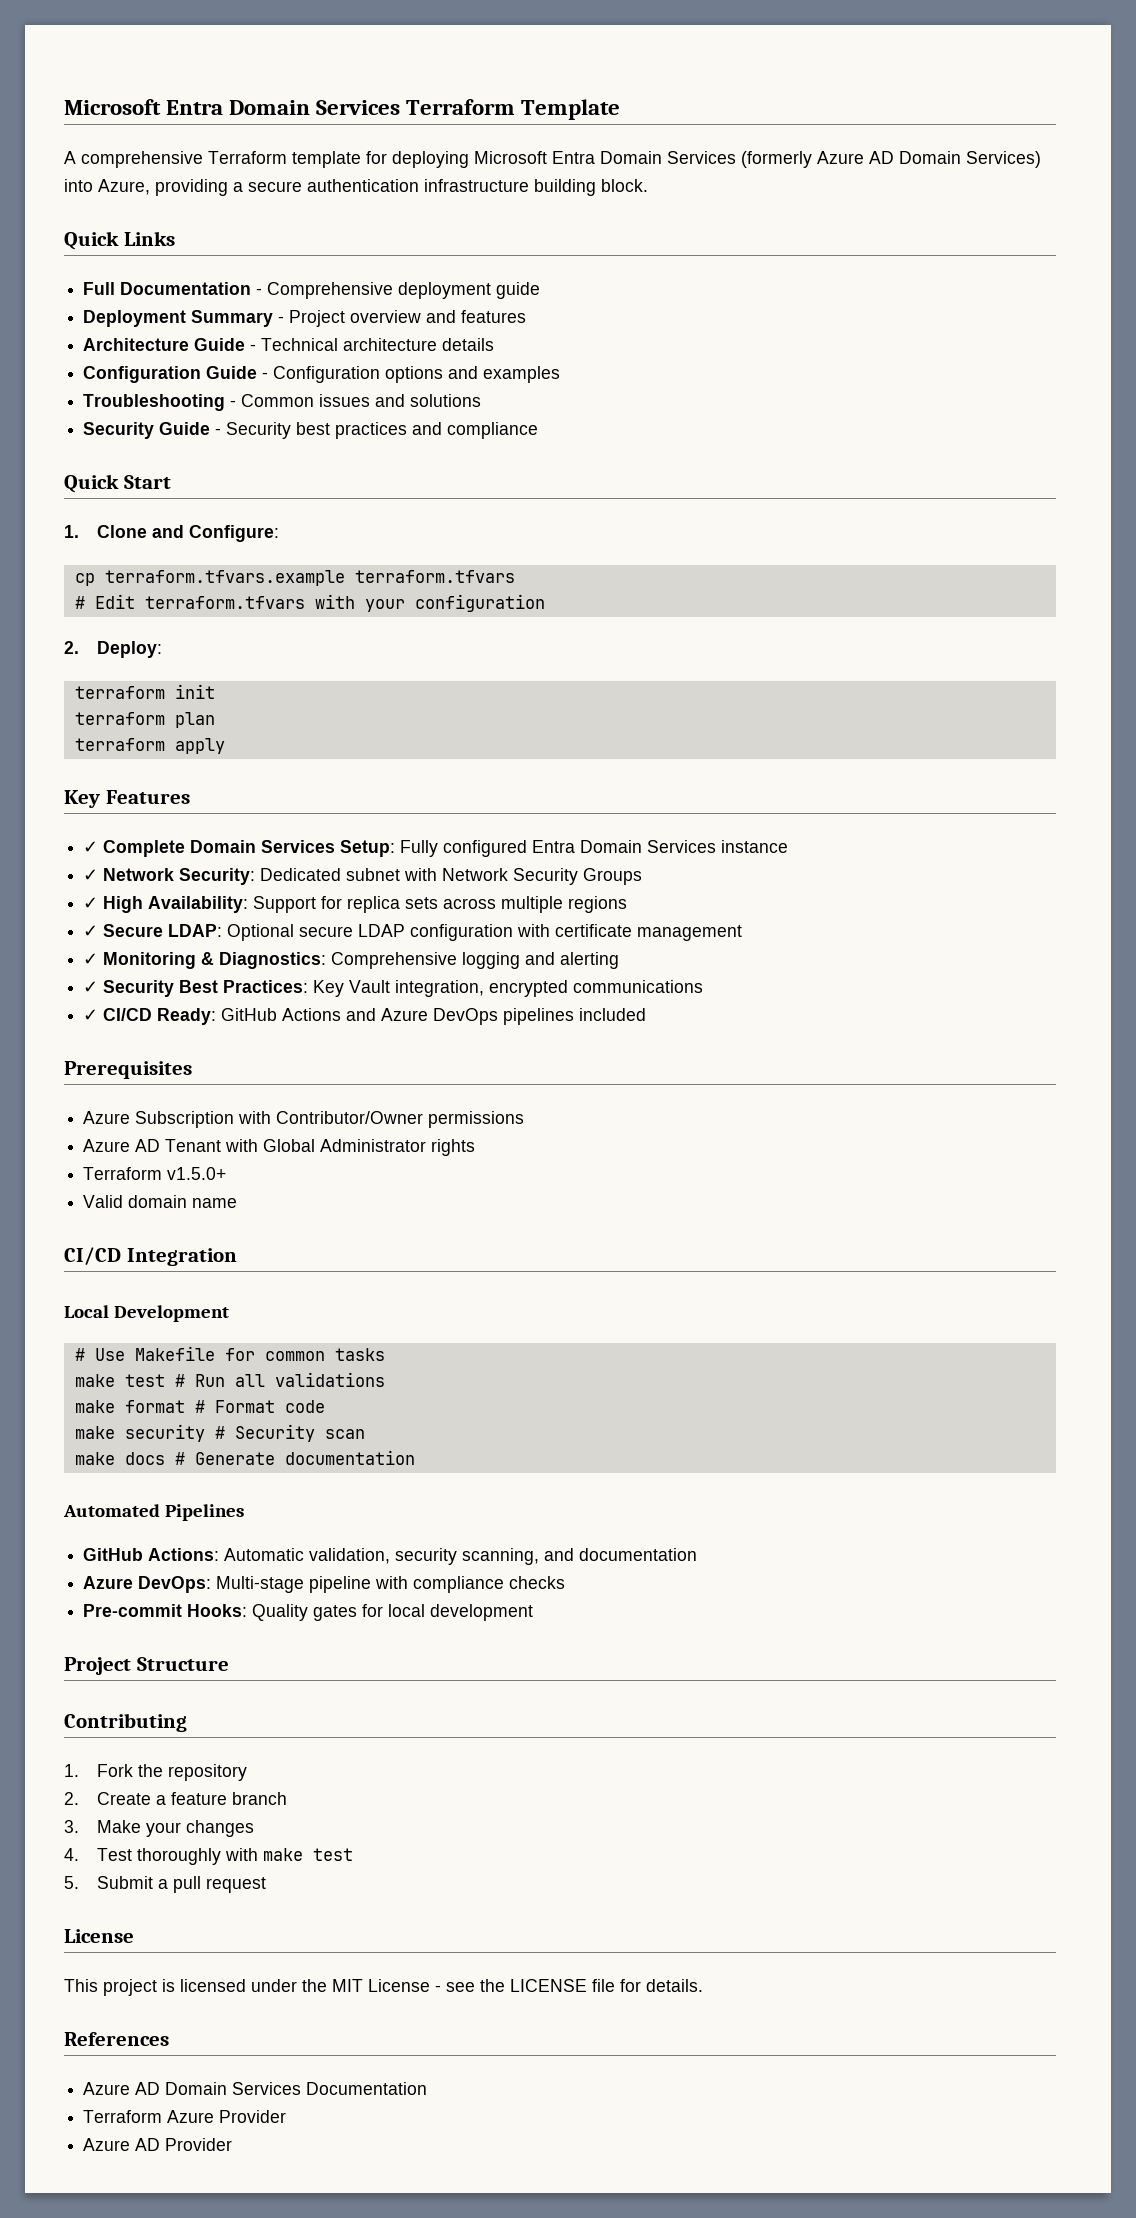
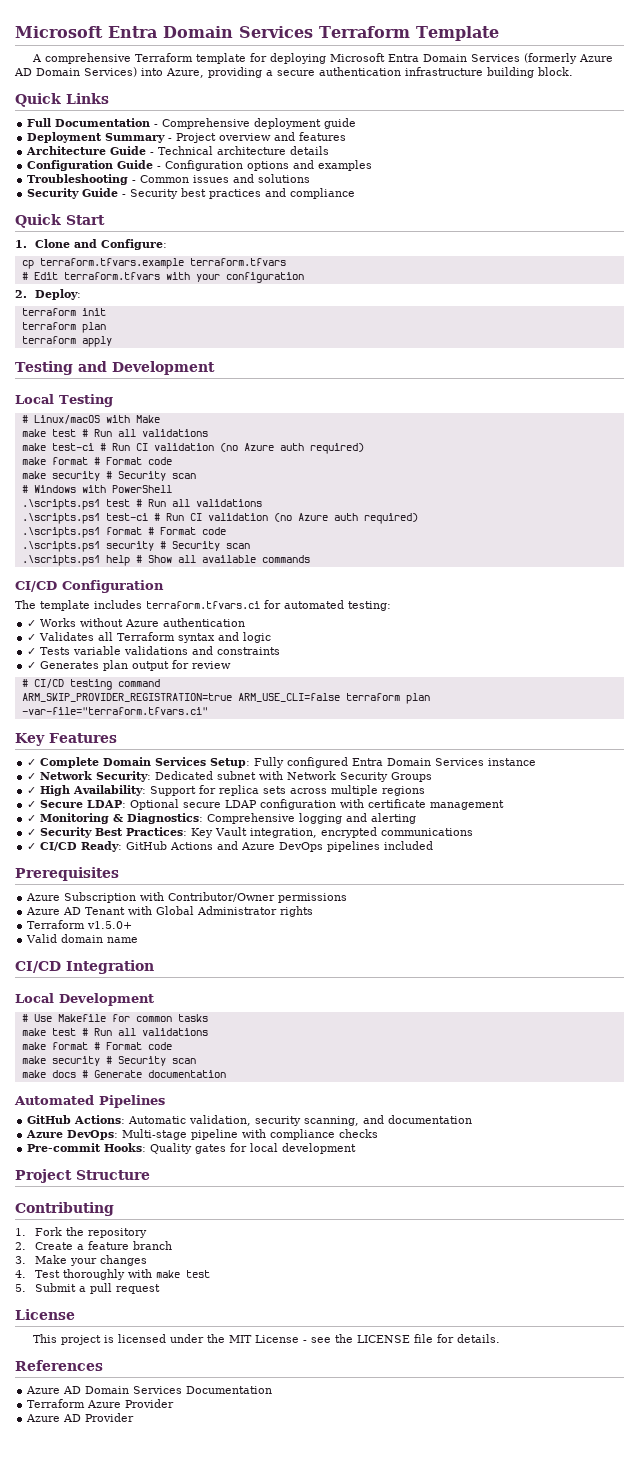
+ Testing and Development
+ Local Testing
+ # Linux/macOS with Make
+ make test # Run all validations
+ make test-ci # Run CI validation (no Azure auth required)
+ make format # Format code
+ make security # Security scan
+ # Windows with PowerShell
+ .\scripts.ps1 test # Run all validations
+ .\scripts.ps1 test-ci # Run CI validation (no Azure auth required)
+ .\scripts.ps1 format # Format code
+ .\scripts.ps1 security # Security scan
+ .\scripts.ps1 help # Show all available commands
+ CI/CD Configuration
+ The template includes terraform.tfvars.ci for automated testing:
+ ✓ Works without Azure authentication
+ ✓ Validates all Terraform syntax and logic
+ ✓ Tests variable validations and constraints
+ ✓ Generates plan output for review
+ # CI/CD testing command
+ ARM_SKIP_PROVIDER_REGISTRATION=true ARM_USE_CLI=false terraform plan -var-file="terraform.tfvars.ci"

